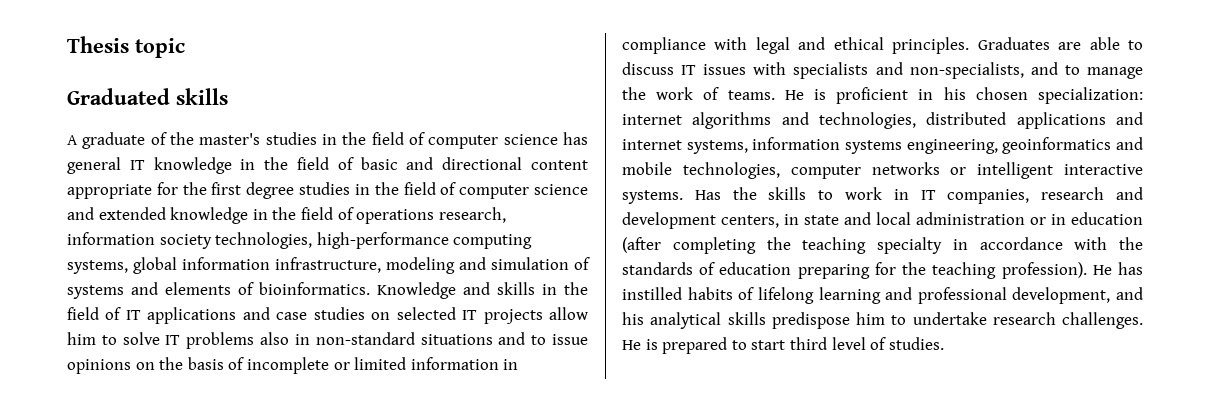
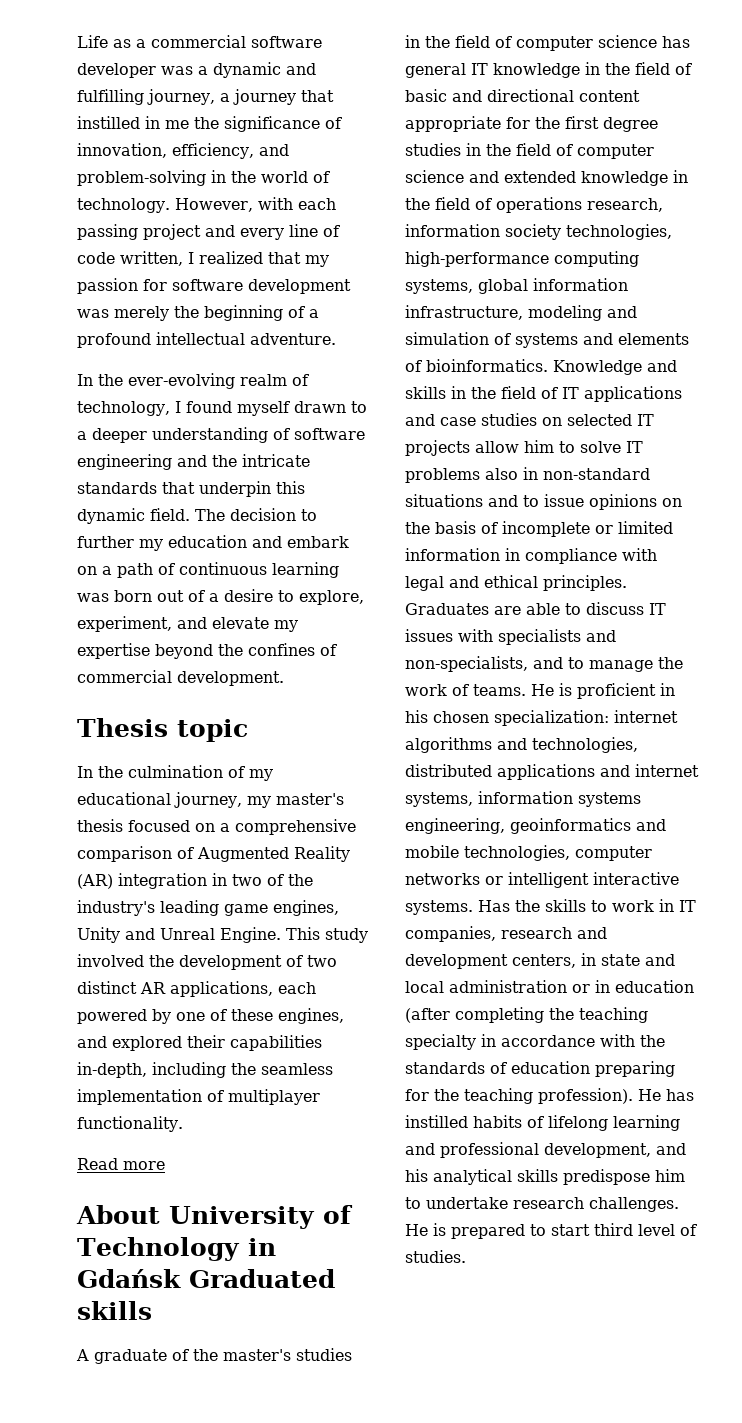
+ Life as a commercial software developer was a dynamic and fulfilling journey, a journey that instilled in me the significance of innovation, efficiency, and problem-solving in the world of technology. However, with each passing project and every line of code written, I realized that my passion for software development was merely the beginning of a profound intellectual adventure.
+ In the ever-evolving realm of technology, I found myself drawn to a deeper understanding of software engineering and the intricate standards that underpin this dynamic field. The decision to further my education and embark on a path of continuous learning was born out of a desire to explore, experiment, and elevate my expertise beyond the confines of commercial development.
  Thesis topic
- Graduated skills
+ In the culmination of my educational journey, my master's thesis focused on a comprehensive comparison of Augmented Reality (AR) integration in two of the industry's leading game engines, Unity and Unreal Engine. This study involved the development of two distinct AR applications, each powered by one of these engines, and explored their capabilities in-depth, including the seamless implementation of multiplayer functionality.
+ Read more
+ About University of Technology in Gdańsk Graduated skills

